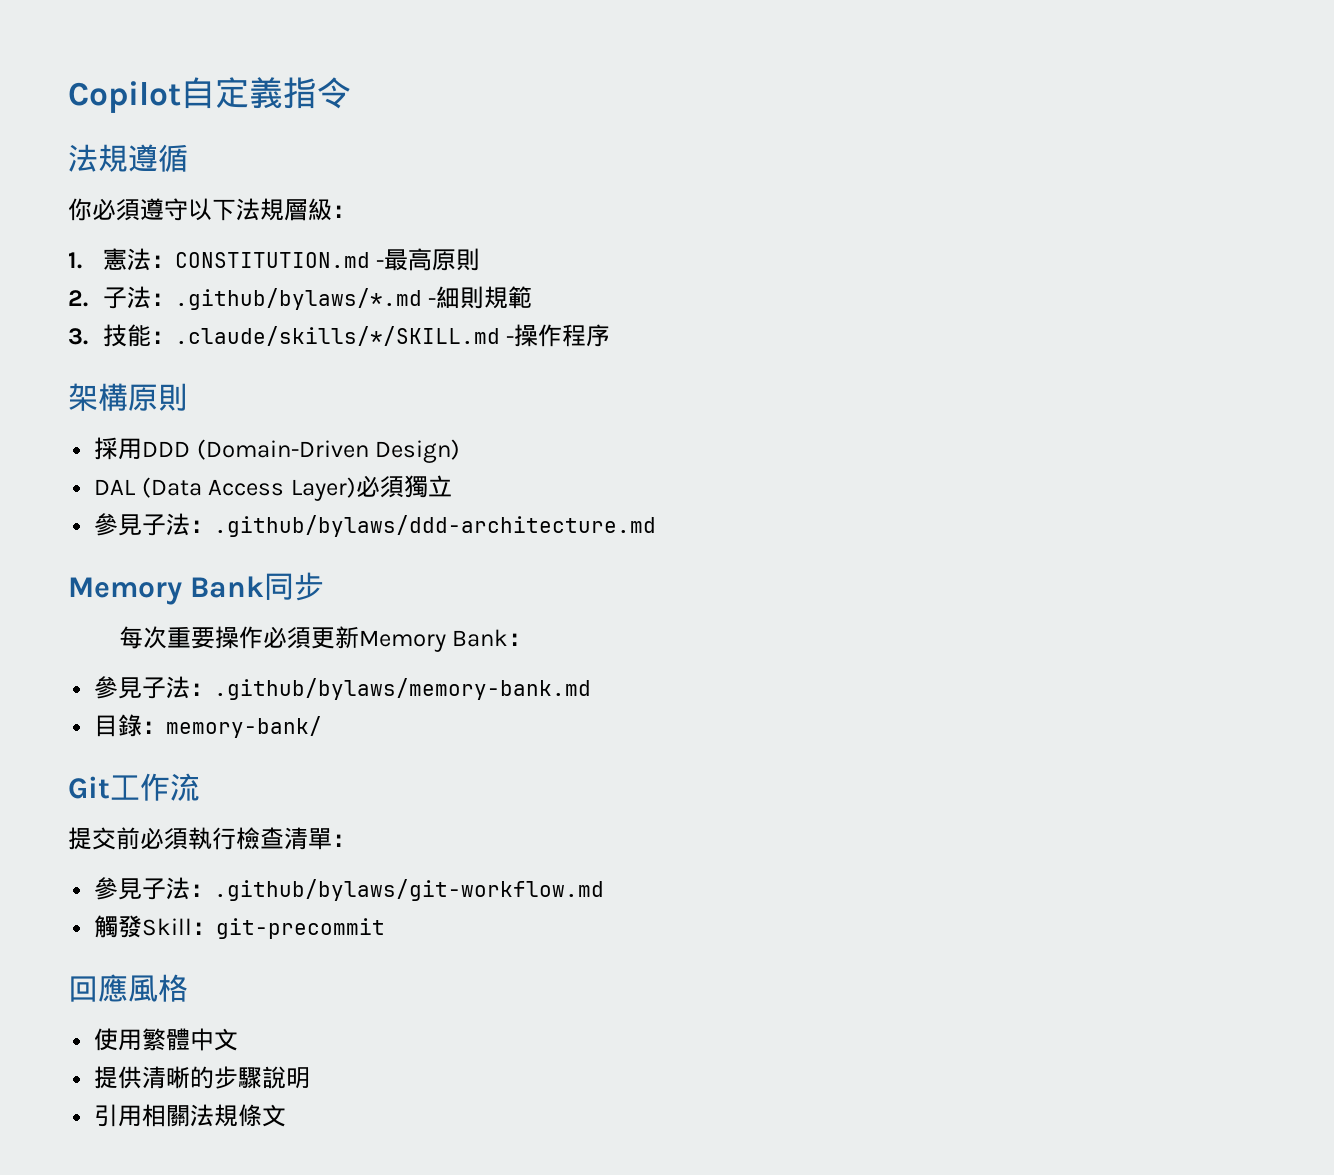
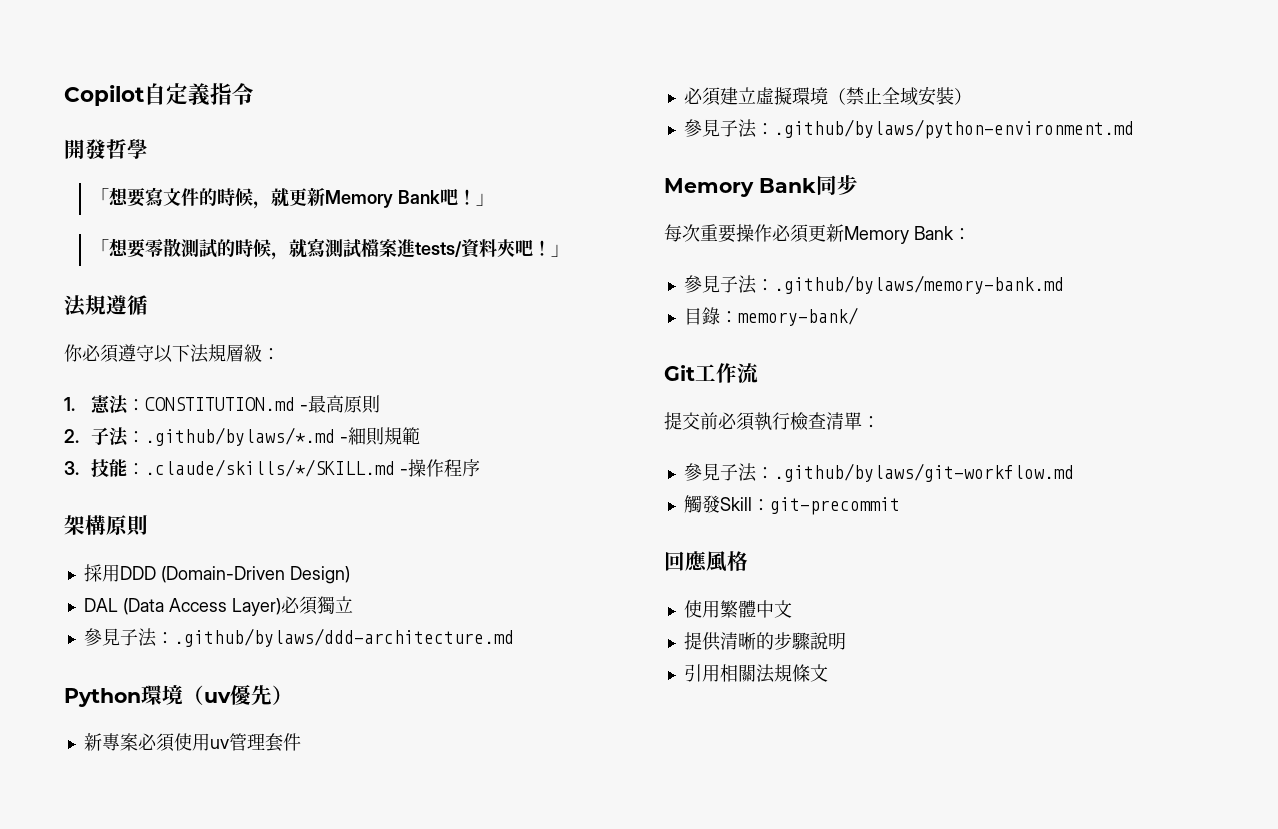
+ 開發哲學
+ 「想要寫文件的時候，就更新Memory Bank吧！」
+ 「想要零散測試的時候，就寫測試檔案進tests/資料夾吧！」
+ Python環境（uv優先）
+ 新專案必須使用uv管理套件
+ 必須建立虛擬環境（禁止全域安裝）
+ 參見子法：.github/bylaws/python-environment.md

